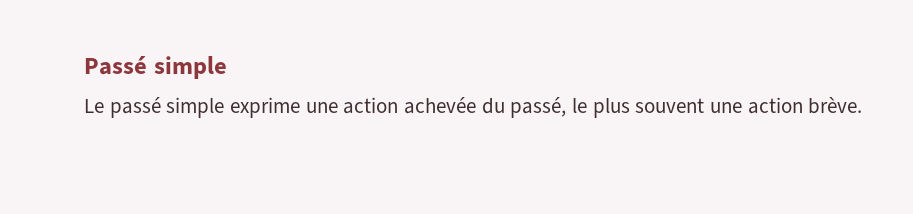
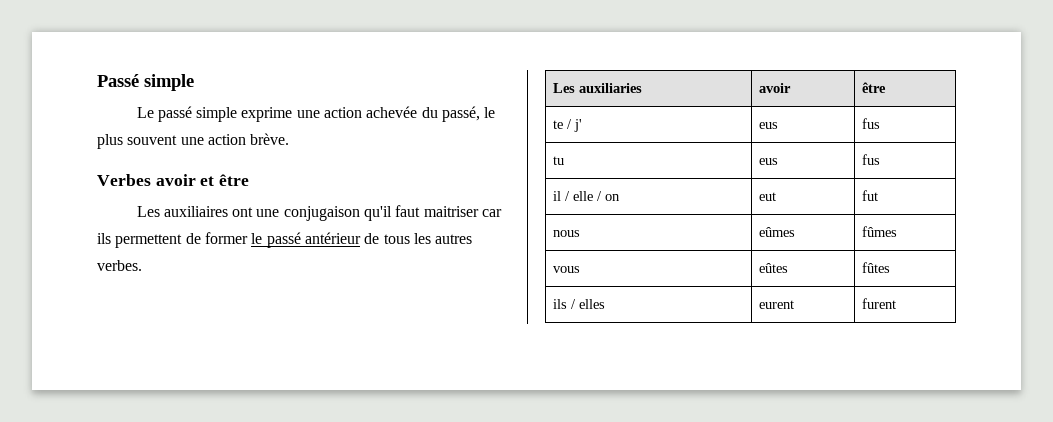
+ Verbes avoir et être
+ Les auxiliaires ont une conjugaison qu'il faut maitriser car ils permettent de former le passé antérieur de tous les autres verbes.
+ Les auxiliaries | avoir | être
+ te / j' | eus | fus
+ tu | eus | fus
+ il / elle / on | eut | fut
+ nous | eûmes | fûmes
+ vous | eûtes | fûtes
+ ils / elles | eurent | furent

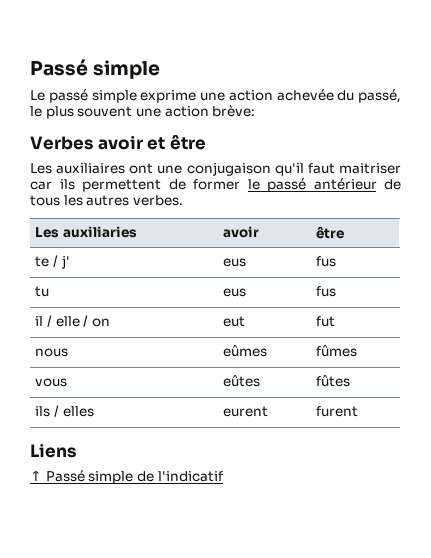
- Le passé simple exprime une action achevée du passé, le plus souvent une action brève.
+ Le passé simple exprime une action achevée du passé, le plus souvent une action brève:
+ Liens
+ ↑ Passé simple de l'indicatif

